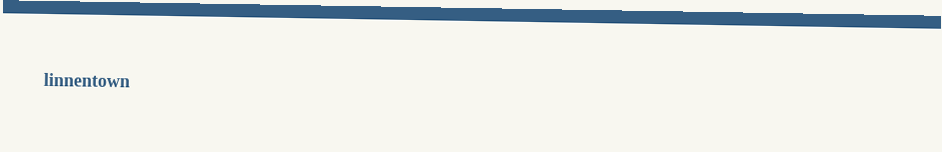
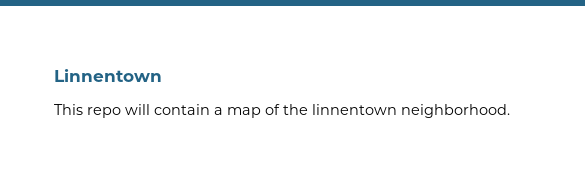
- linnentown
+ Linnentown
+ This repo will contain a map of the linnentown neighborhood.

